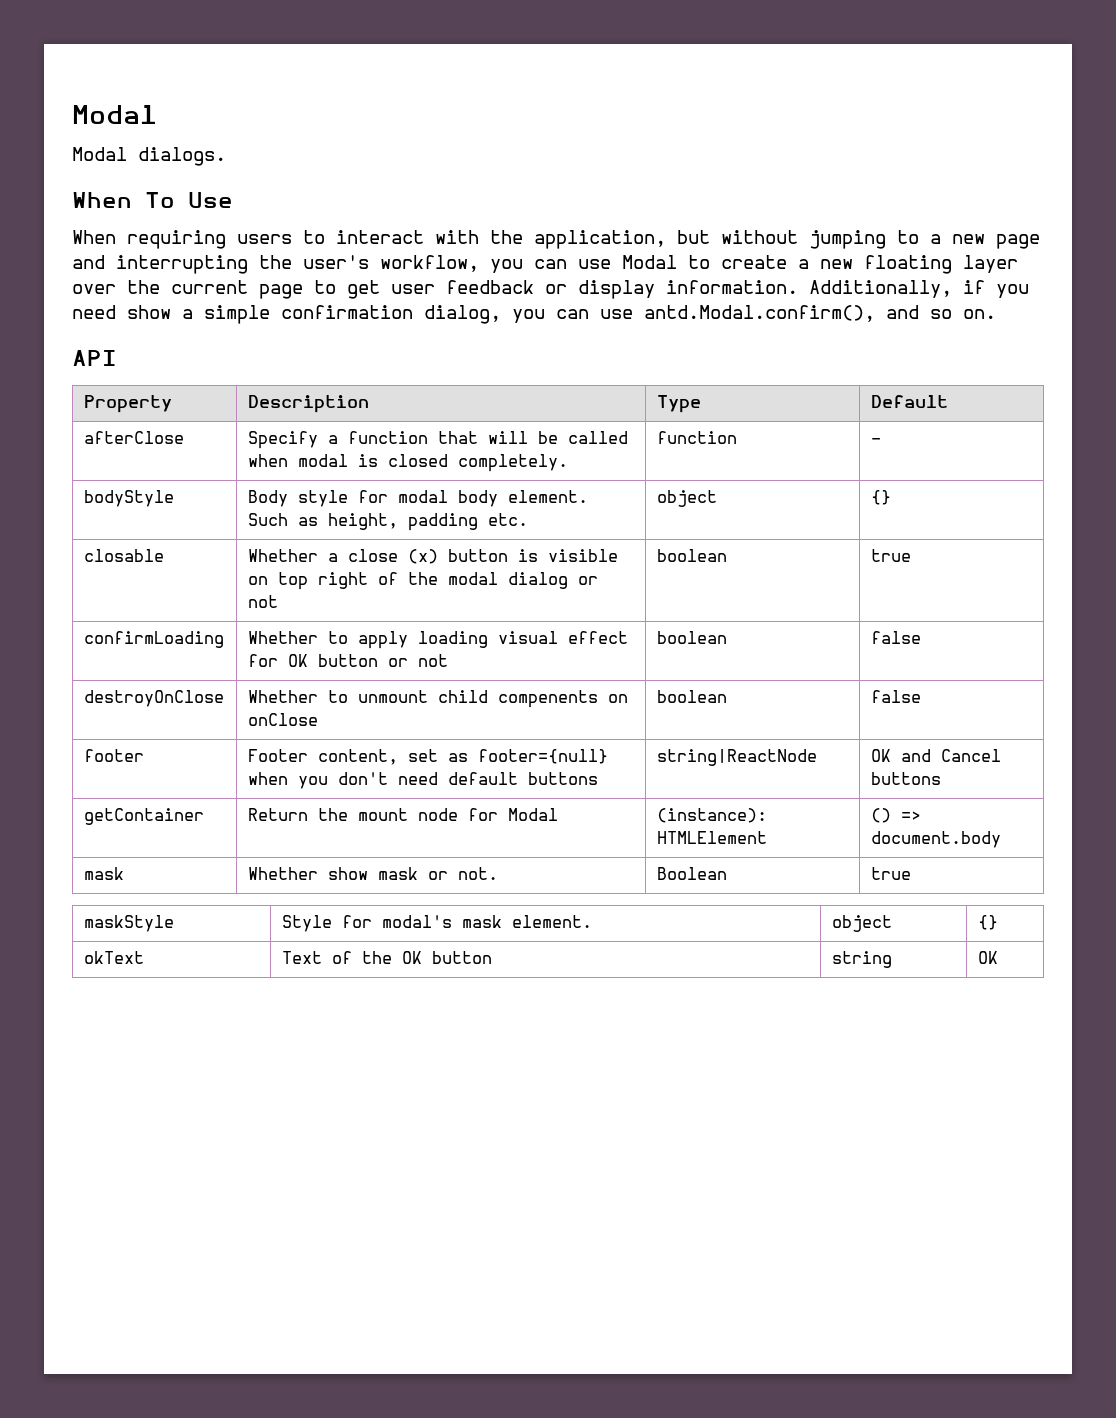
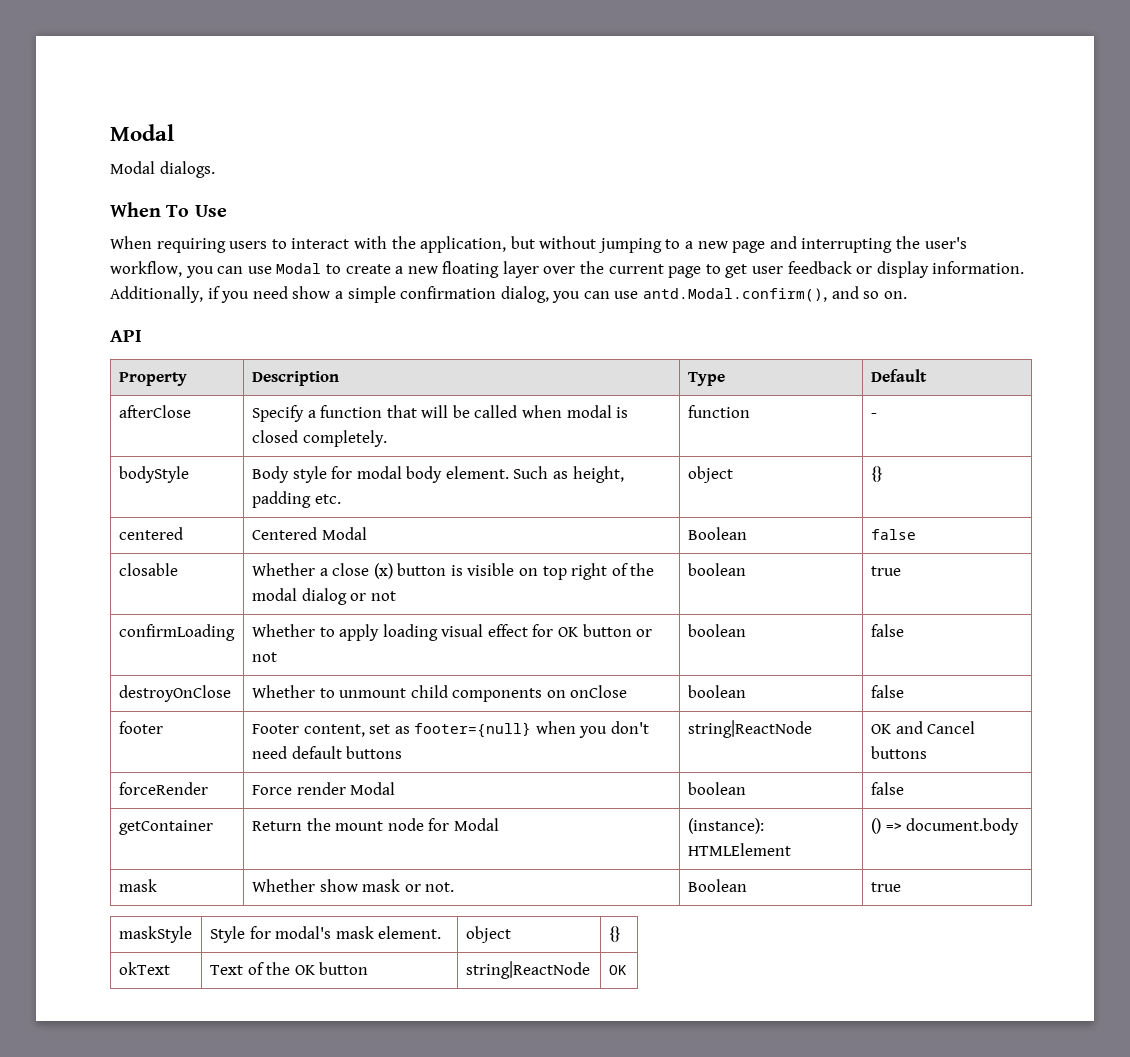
+ centered | Centered Modal | Boolean | false
- destroyOnClose | Whether to unmount child compenents on onClose | boolean | false
+ destroyOnClose | Whether to unmount child components on onClose | boolean | false
+ forceRender | Force render Modal | boolean | false
- okText | Text of the OK button | string | OK
+ okText | Text of the OK button | string|ReactNode | OK

